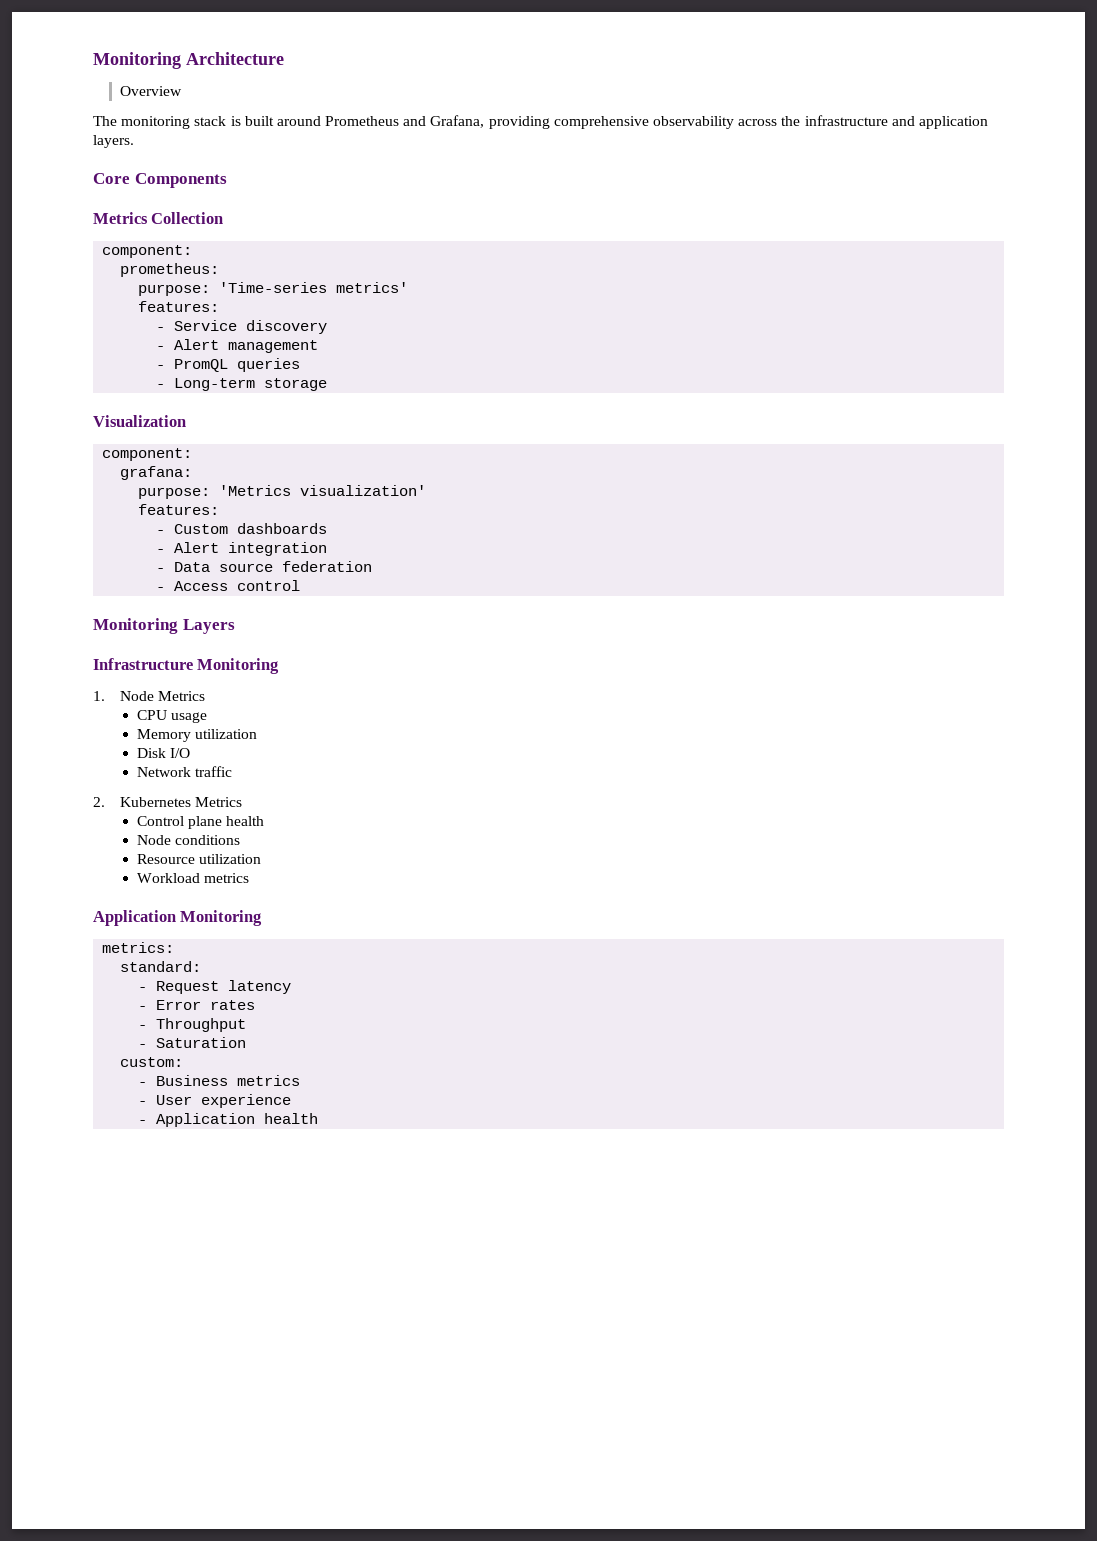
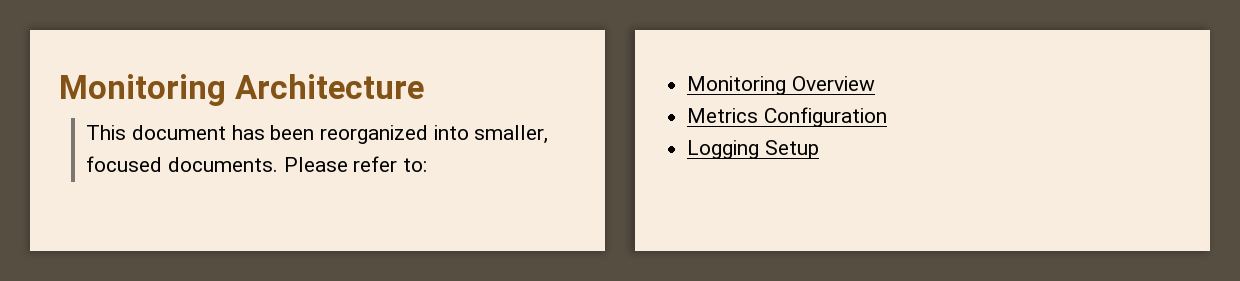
- Overview
- The monitoring stack is built around Prometheus and Grafana, providing comprehensive observability across the infrastructure and application layers.
- Core Components
- Metrics Collection
- component:
- prometheus:
- purpose: 'Time-series metrics'
- features:
- - Service discovery
- - Alert management
- - PromQL queries
- - Long-term storage
- Visualization
- component:
- grafana:
- purpose: 'Metrics visualization'
- features:
- - Custom dashboards
- - Alert integration
- - Data source federation
- - Access control
- Monitoring Layers
- Infrastructure Monitoring
- 1. Node Metrics
- CPU usage
- Memory utilization
- Disk I/O
- Network traffic
- 2. Kubernetes Metrics
- Control plane health
- Node conditions
- Resource utilization
- Workload metrics
- Application Monitoring
- metrics:
- standard:
- - Request latency
- - Error rates
- - Throughput
- - Saturation
- custom:
- - Business metrics
- - User experience
- - Application health
+ This document has been reorganized into smaller, focused documents. Please refer to:
+ Monitoring Overview
+ Metrics Configuration
+ Logging Setup

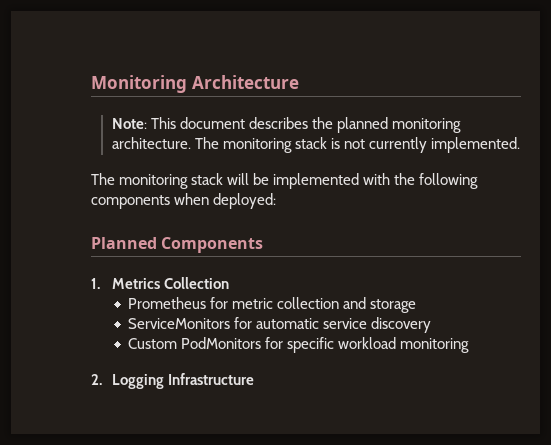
- This document has been reorganized into smaller, focused documents. Please refer to:
- Monitoring Overview
- Metrics Configuration
- Logging Setup
+ Note: This document describes the planned monitoring architecture. The monitoring stack is not currently implemented.
+ The monitoring stack will be implemented with the following components when deployed:
+ Planned Components
+ 1. Metrics Collection
+ Prometheus for metric collection and storage
+ ServiceMonitors for automatic service discovery
+ Custom PodMonitors for specific workload monitoring
+ 2. Logging Infrastructure

